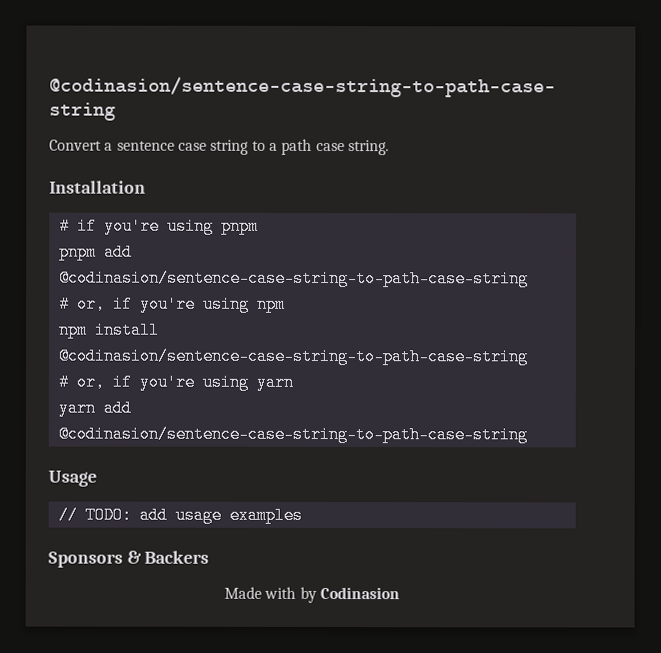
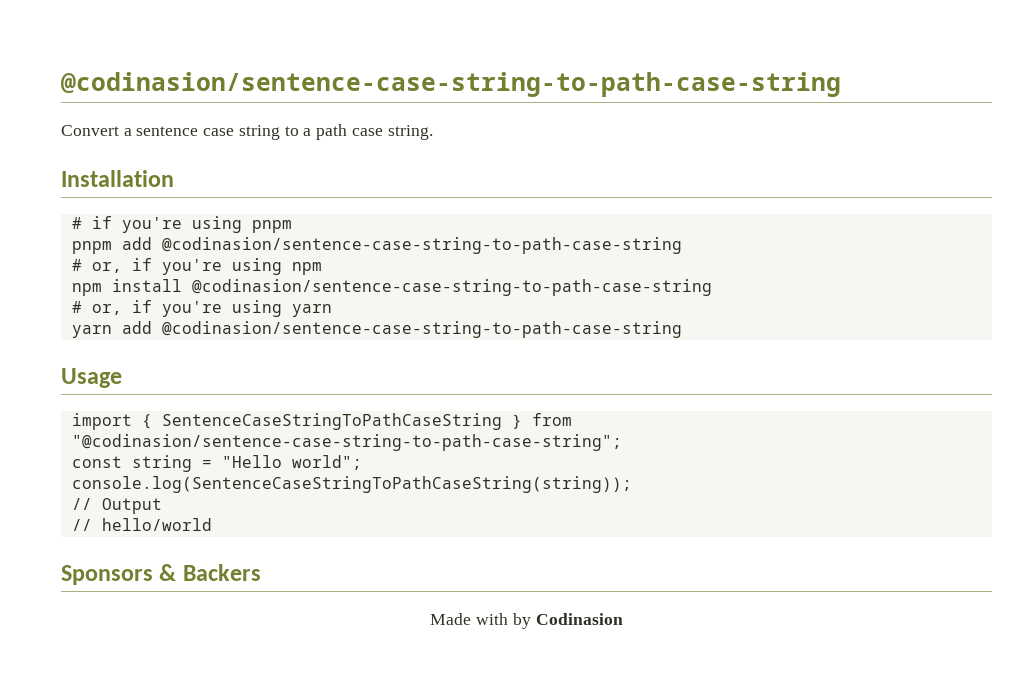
- // TODO: add usage examples
+ import { SentenceCaseStringToPathCaseString } from "@codinasion/sentence-case-string-to-path-case-string";
+ const string = "Hello world";
+ console.log(SentenceCaseStringToPathCaseString(string));
+ // Output
+ // hello/world

